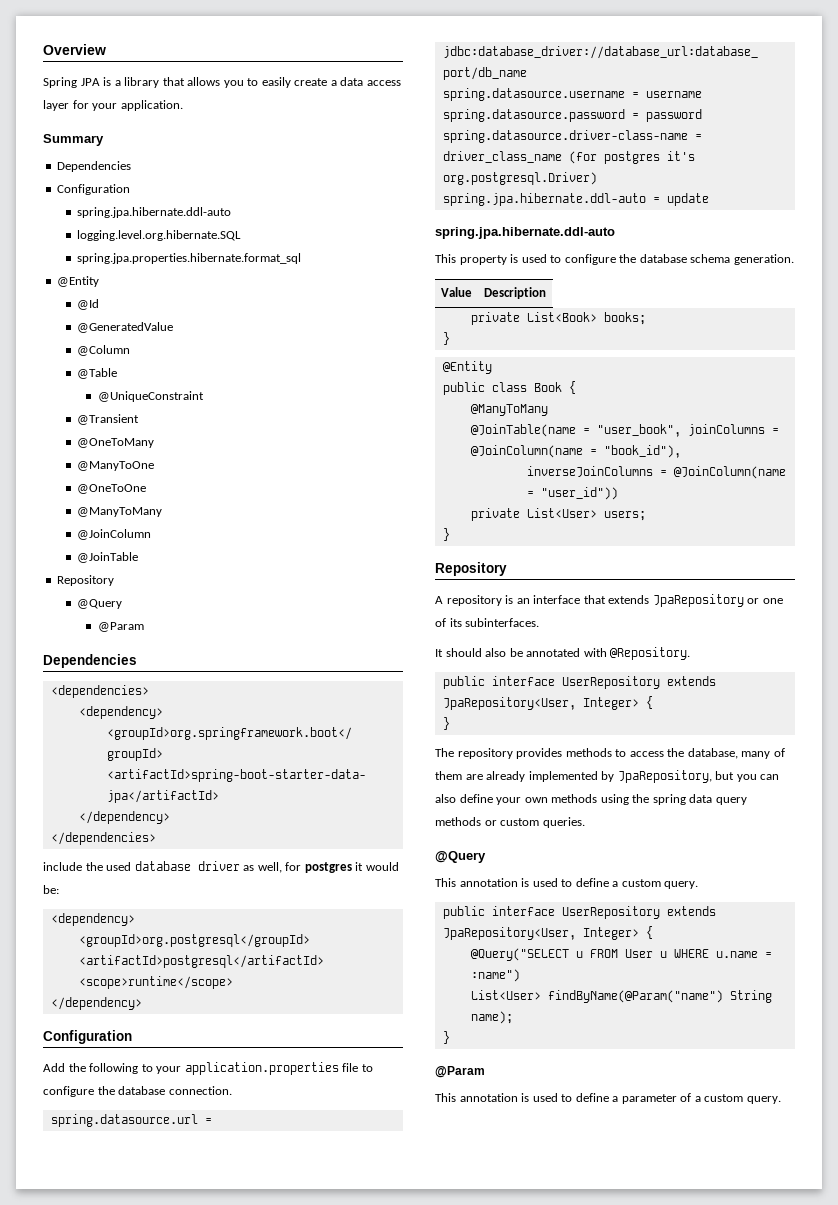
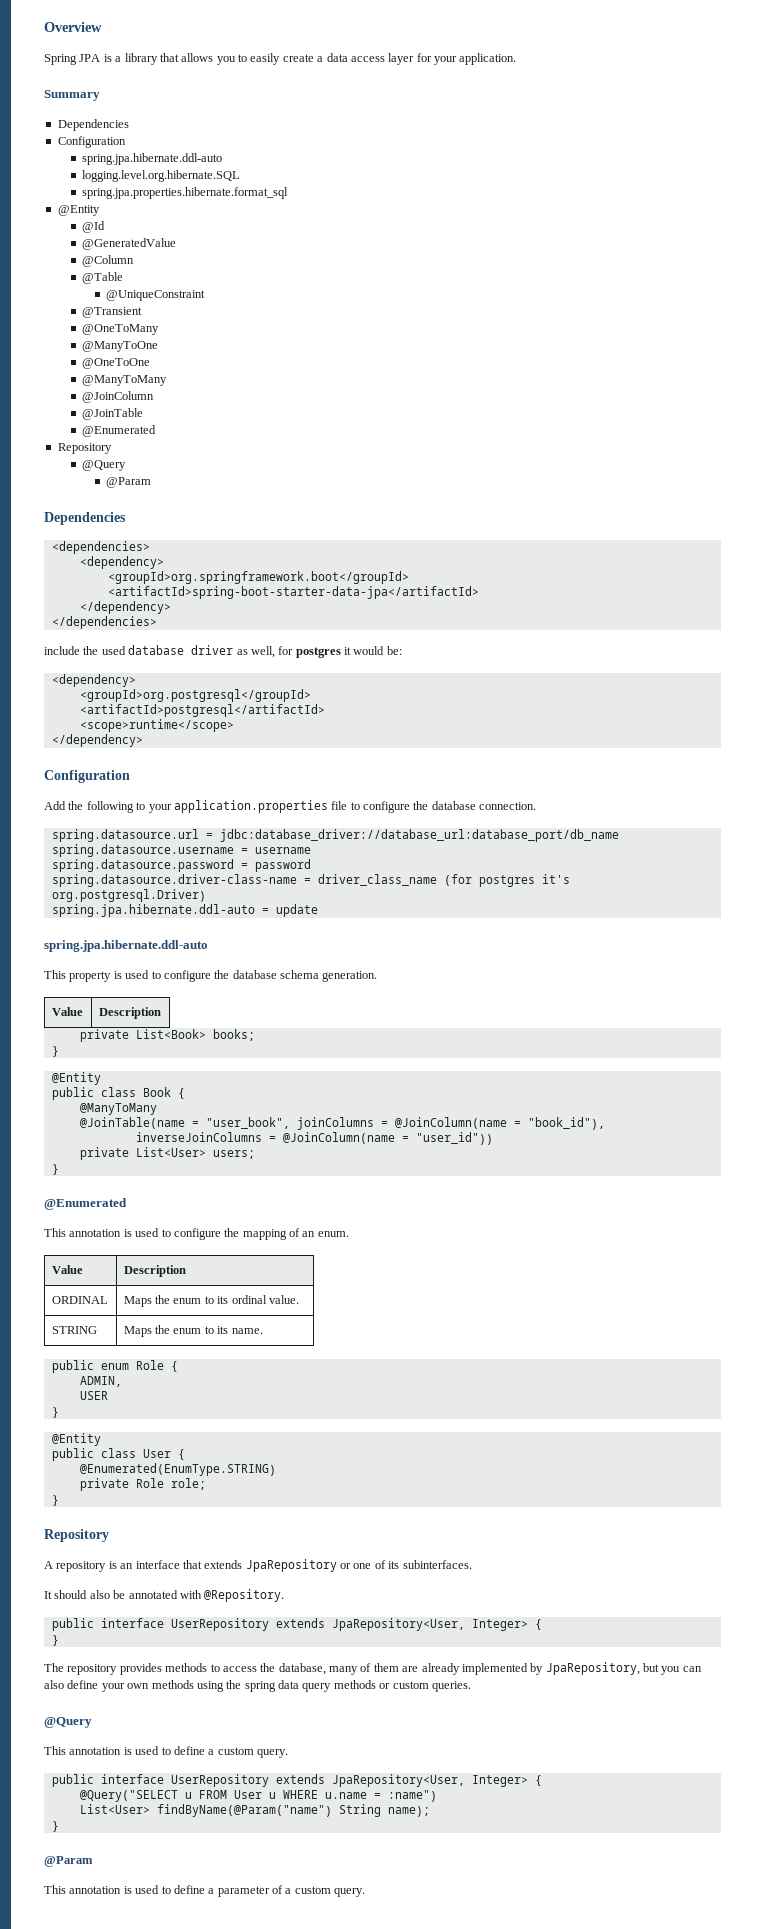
  @JoinTable
+ @Enumerated
  private List<User> users;
+ }
+ @Enumerated
+ This annotation is used to configure the mapping of an enum.
+ Value | Description
+ ORDINAL | Maps the enum to its ordinal value.
+ STRING | Maps the enum to its name.
+ public enum Role {
+ ADMIN,
+ USER
+ }
+ @Entity
+ public class User {
+ @Enumerated(EnumType.STRING)
+ private Role role;

